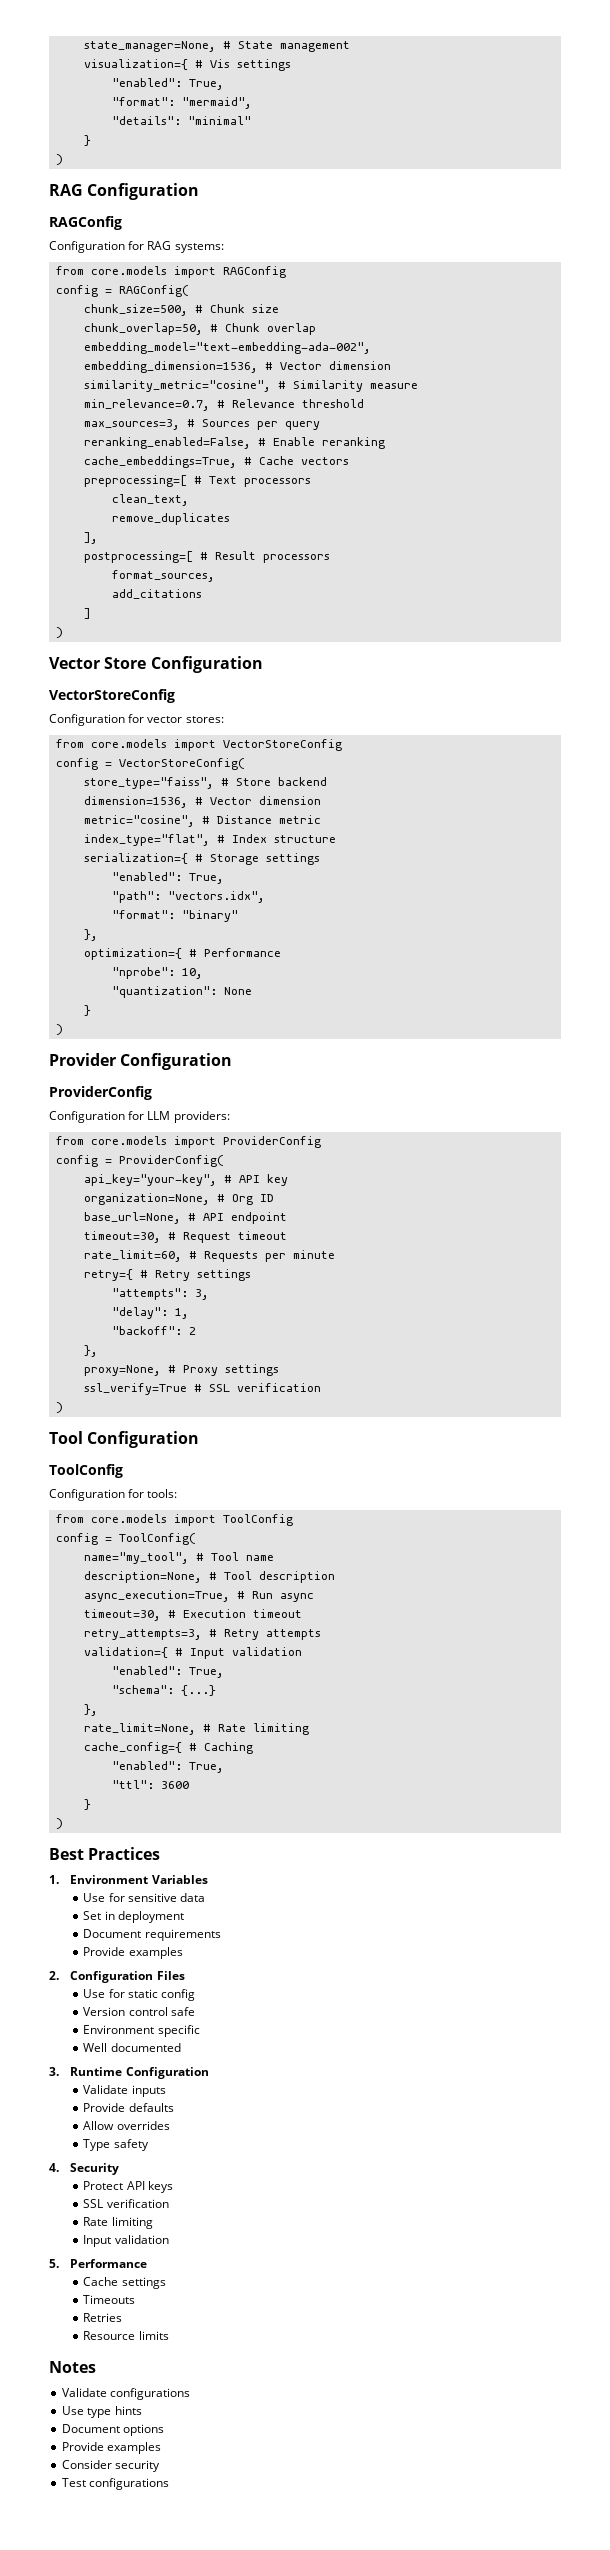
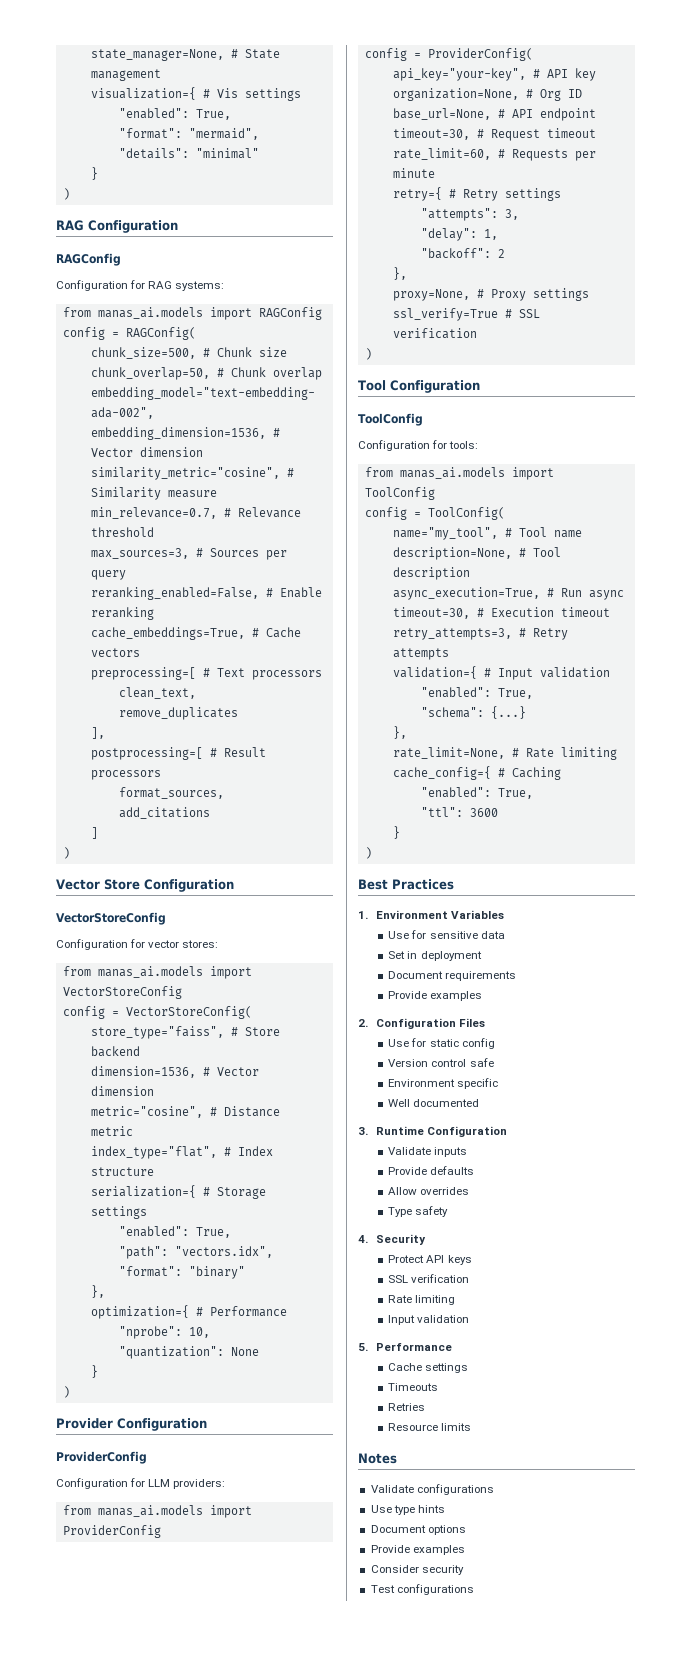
- from core.models import RAGConfig
+ from manas_ai.models import RAGConfig
- from core.models import VectorStoreConfig
+ from manas_ai.models import VectorStoreConfig
- from core.models import ProviderConfig
+ from manas_ai.models import ProviderConfig
- from core.models import ToolConfig
+ from manas_ai.models import ToolConfig

